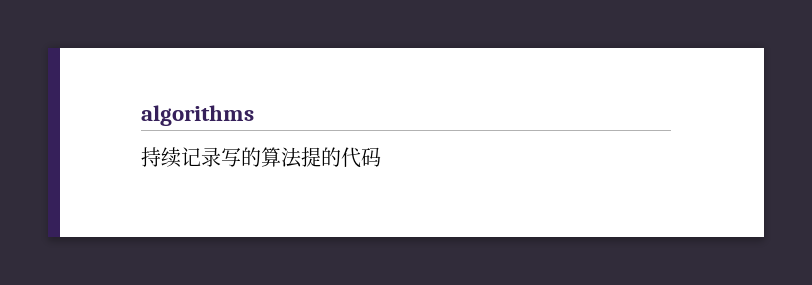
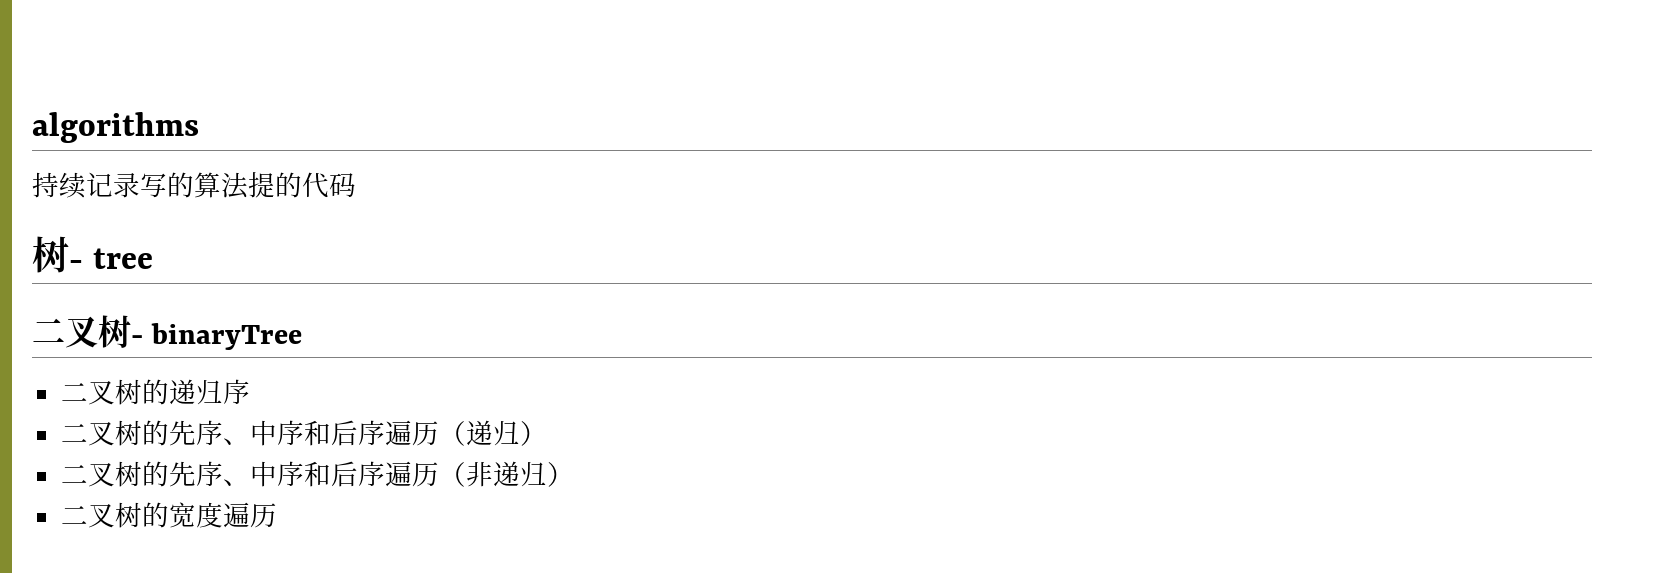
+ 树- tree
+ 二叉树- binaryTree
+ 二叉树的递归序
+ 二叉树的先序、中序和后序遍历（递归）
+ 二叉树的先序、中序和后序遍历（非递归）
+ 二叉树的宽度遍历

